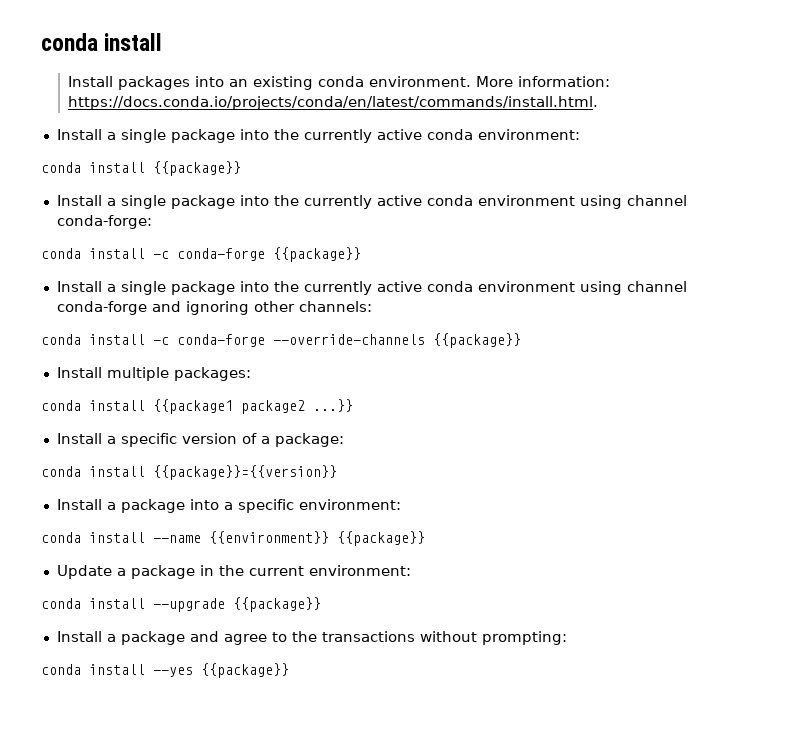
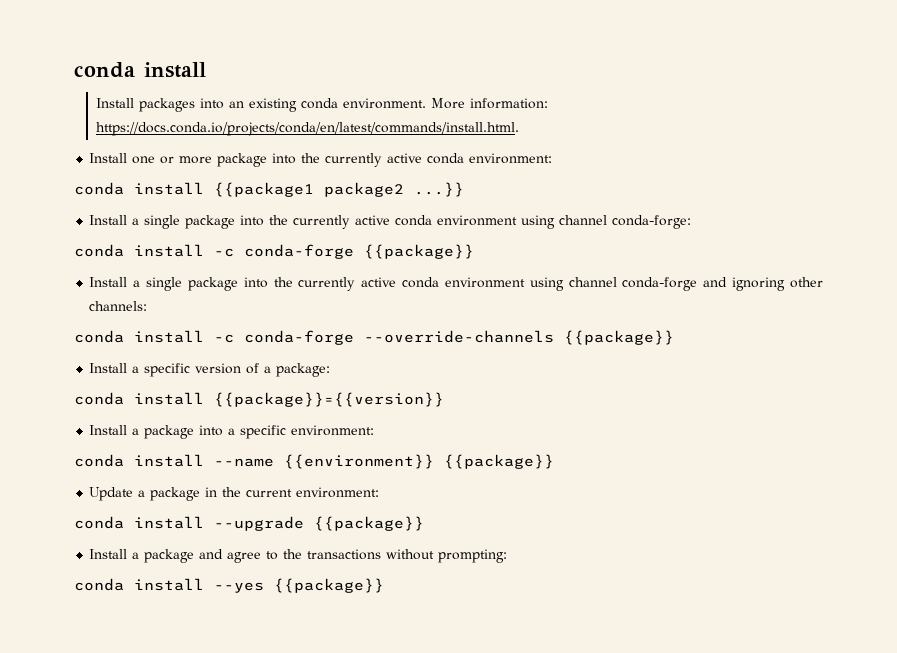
- Install a single package into the currently active conda environment:
+ Install one or more package into the currently active conda environment:
- conda install {{package}}
+ conda install {{package1 package2 ...}}
- Install multiple packages:
- conda install {{package1 package2 ...}}

